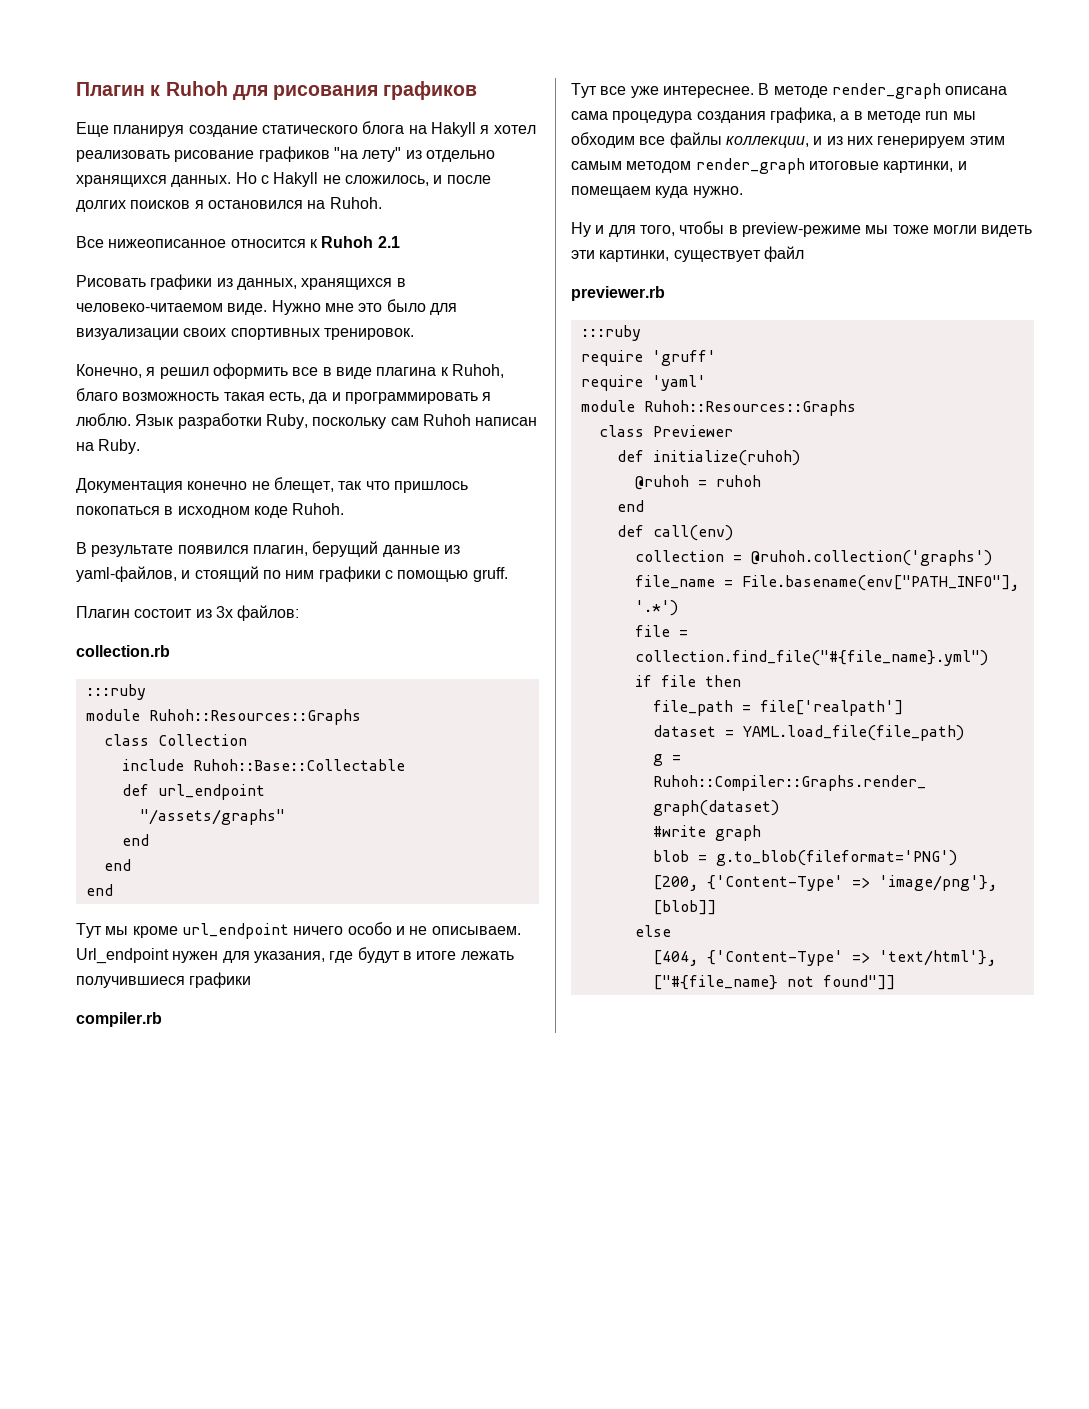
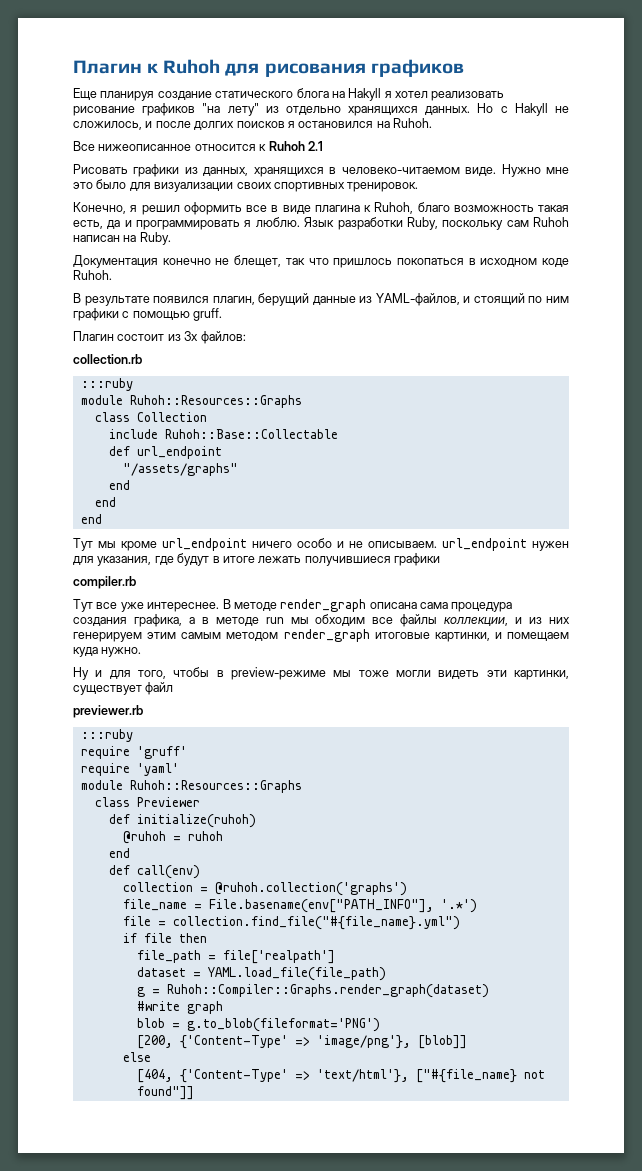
- В результате появился плагин, берущий данные из yaml-файлов, и стоящий по ним графики с помощью gruff.
+ В результате появился плагин, берущий данные из YAML-файлов, и стоящий по ним графики с помощью gruff.
- Тут мы кроме url_endpoint ничего особо и не описываeм. Url_endpoint нужен для указания, где будут в итоге лежать получившиеся графики
+ Тут мы кроме url_endpoint ничего особо и не описываeм. url_endpoint нужен для указания, где будут в итоге лежать получившиеся графики

